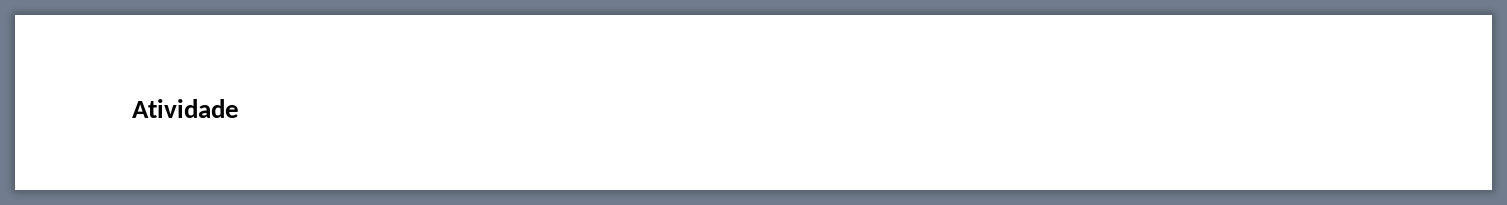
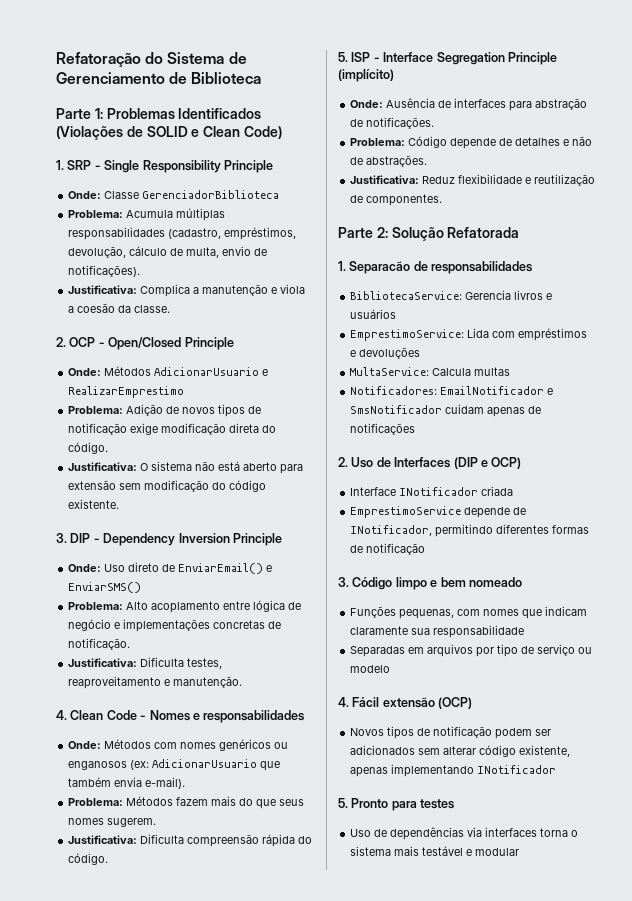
- Atividade
+ Refatoração do Sistema de Gerenciamento de Biblioteca
+ Parte 1: Problemas Identificados (Violações de SOLID e Clean Code)
+ 1. SRP - Single Responsibility Principle
+ Onde: Classe GerenciadorBiblioteca
+ Problema: Acumula múltiplas responsabilidades (cadastro, empréstimos, devolução, cálculo de multa, envio de notificações).
+ Justificativa: Complica a manutenção e viola a coesão da classe.
+ 2. OCP - Open/Closed Principle
+ Onde: Métodos AdicionarUsuario e RealizarEmprestimo
+ Problema: Adição de novos tipos de notificação exige modificação direta do código.
+ Justificativa: O sistema não está aberto para extensão sem modificação do código existente.
+ 3. DIP - Dependency Inversion Principle
+ Onde: Uso direto de EnviarEmail() e EnviarSMS()
+ Problema: Alto acoplamento entre lógica de negócio e implementações concretas de notificação.
+ Justificativa: Dificulta testes, reaproveitamento e manutenção.
+ 4. Clean Code - Nomes e responsabilidades
+ Onde: Métodos com nomes genéricos ou enganosos (ex: AdicionarUsuario que também envia e-mail).
+ Problema: Métodos fazem mais do que seus nomes sugerem.
+ Justificativa: Dificulta compreensão rápida do código.
+ 5. ISP - Interface Segregation Principle (implícito)
+ Onde: Ausência de interfaces para abstração de notificações.
+ Problema: Código depende de detalhes e não de abstrações.
+ Justificativa: Reduz flexibilidade e reutilização de componentes.
+ Parte 2: Solução Refatorada
+ 1. Separacão de responsabilidades
+ BibliotecaService: Gerencia livros e usuários
+ EmprestimoService: Lida com empréstimos e devoluções
+ MultaService: Calcula multas
+ Notificadores: EmailNotificador e SmsNotificador cuidam apenas de notificações
+ 2. Uso de Interfaces (DIP e OCP)
+ Interface INotificador criada
+ EmprestimoService depende de INotificador, permitindo diferentes formas de notificação
+ 3. Código limpo e bem nomeado
+ Funções pequenas, com nomes que indicam claramente sua responsabilidade
+ Separadas em arquivos por tipo de serviço ou modelo
+ 4. Fácil extensão (OCP)
+ Novos tipos de notificação podem ser adicionados sem alterar código existente, apenas implementando INotificador
+ 5. Pronto para testes
+ Uso de dependências via interfaces torna o sistema mais testável e modular

